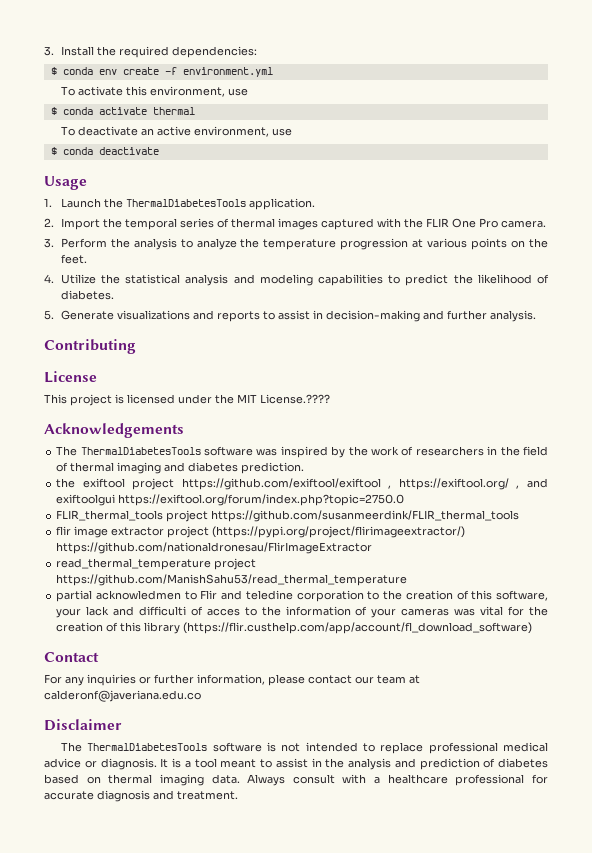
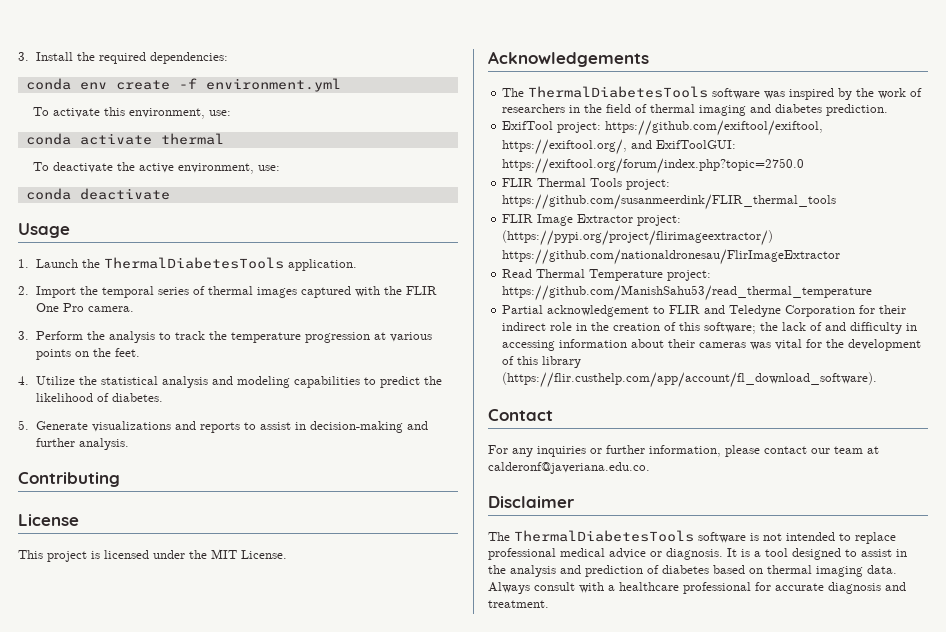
- $ conda env create -f environment.yml
+ conda env create -f environment.yml
- To activate this environment, use
- $ conda activate thermal
+ To activate this environment, use:
+ conda activate thermal
- To deactivate an active environment, use
- $ conda deactivate
+ To deactivate the active environment, use:
+ conda deactivate
- 3. Perform the analysis to analyze the temperature progression at various points on the feet.
+ 3. Perform the analysis to track the temperature progression at various points on the feet.
- This project is licensed under the MIT License.????
+ This project is licensed under the MIT License.
- the exiftool project https://github.com/exiftool/exiftool , https://exiftool.org/ , and exiftoolgui https://exiftool.org/forum/index.php?topic=2750.0
- FLIR_thermal_tools project https://github.com/susanmeerdink/FLIR_thermal_tools
- flir image extractor project (https://pypi.org/project/flirimageextractor/) https://github.com/nationaldronesau/FlirImageExtractor
- read_thermal_temperature project https://github.com/ManishSahu53/read_thermal_temperature
- partial acknowledmen to Flir and teledine corporation to the creation of this software, your lack and difficulti of acces to the information of your cameras was vital for the creation of this library (https://flir.custhelp.com/app/account/fl_download_software)
+ ExifTool project: https://github.com/exiftool/exiftool, https://exiftool.org/, and ExifToolGUI: https://exiftool.org/forum/index.php?topic=2750.0
+ FLIR Thermal Tools project: https://github.com/susanmeerdink/FLIR_thermal_tools
+ FLIR Image Extractor project: (https://pypi.org/project/flirimageextractor/) https://github.com/nationaldronesau/FlirImageExtractor
+ Read Thermal Temperature project: https://github.com/ManishSahu53/read_thermal_temperature
+ Partial acknowledgement to FLIR and Teledyne Corporation for their indirect role in the creation of this software; the lack of and difficulty in accessing information about their cameras was vital for the development of this library (https://flir.custhelp.com/app/account/fl_download_software).
- For any inquiries or further information, please contact our team at calderonf@javeriana.edu.co
+ For any inquiries or further information, please contact our team at calderonf@javeriana.edu.co.
- It is a tool meant to assist in the analysis and prediction of diabetes based on thermal imaging data.
+ It is a tool designed to assist in the analysis and prediction of diabetes based on thermal imaging data.

